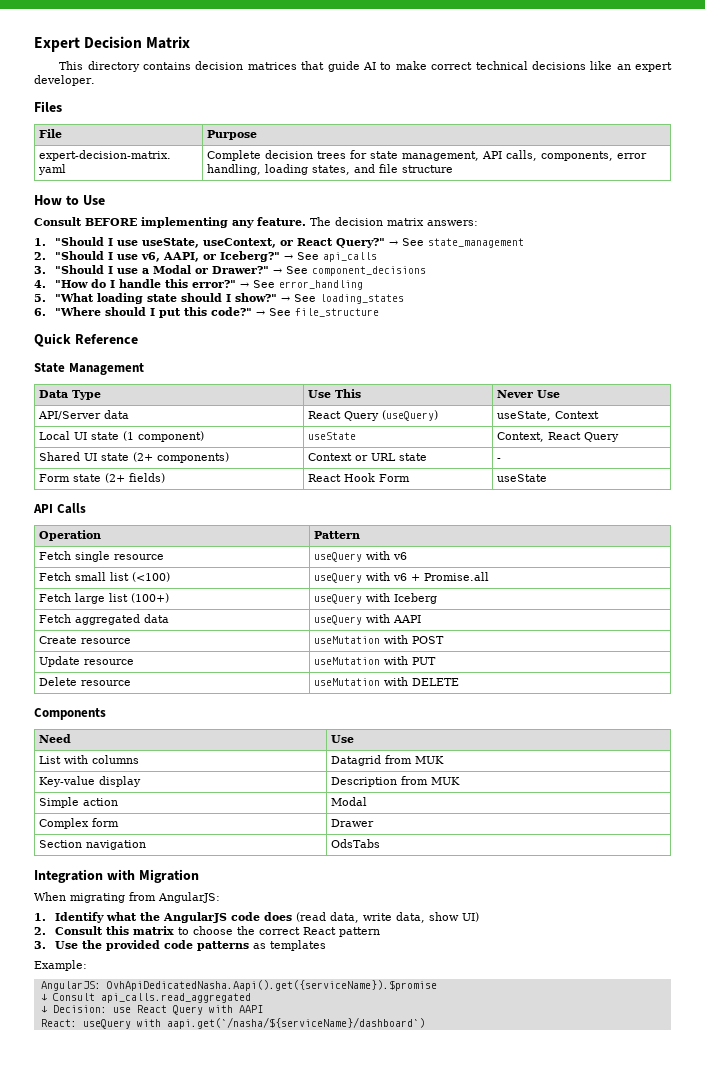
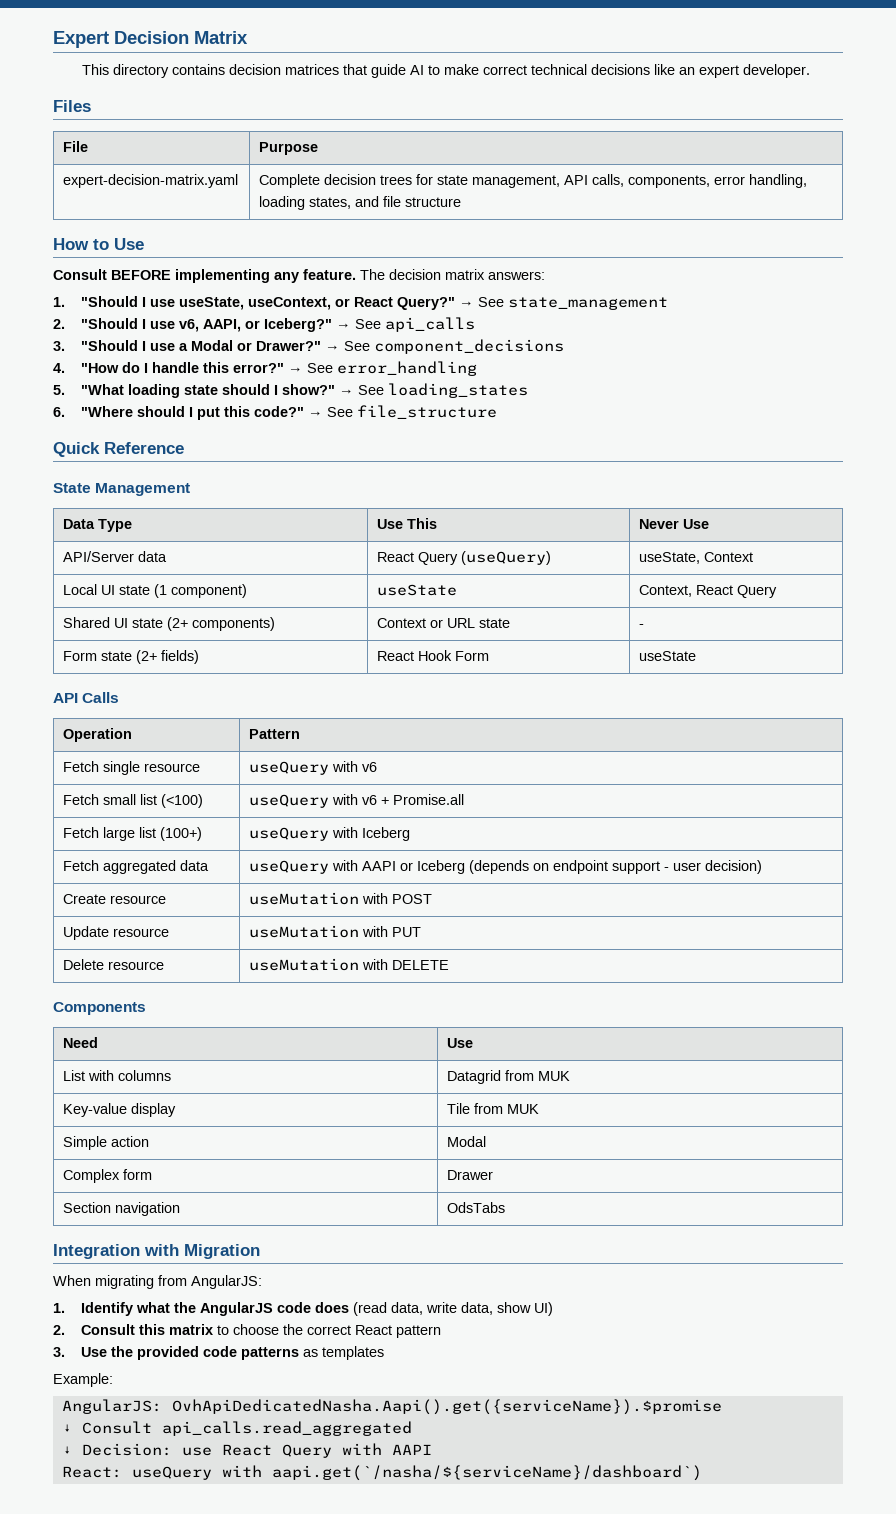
- Fetch aggregated data | useQuery with AAPI
+ Fetch aggregated data | useQuery with AAPI or Iceberg (depends on endpoint support - user decision)
- Key-value display | Description from MUK
+ Key-value display | Tile from MUK

